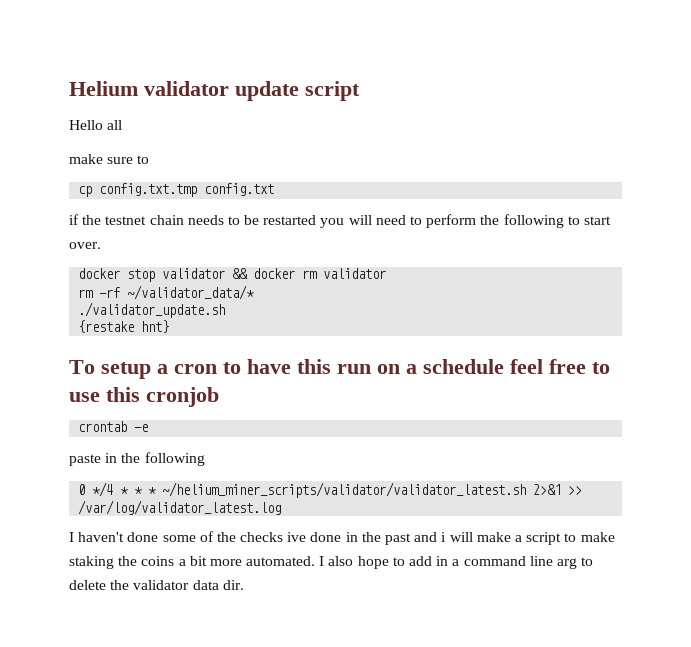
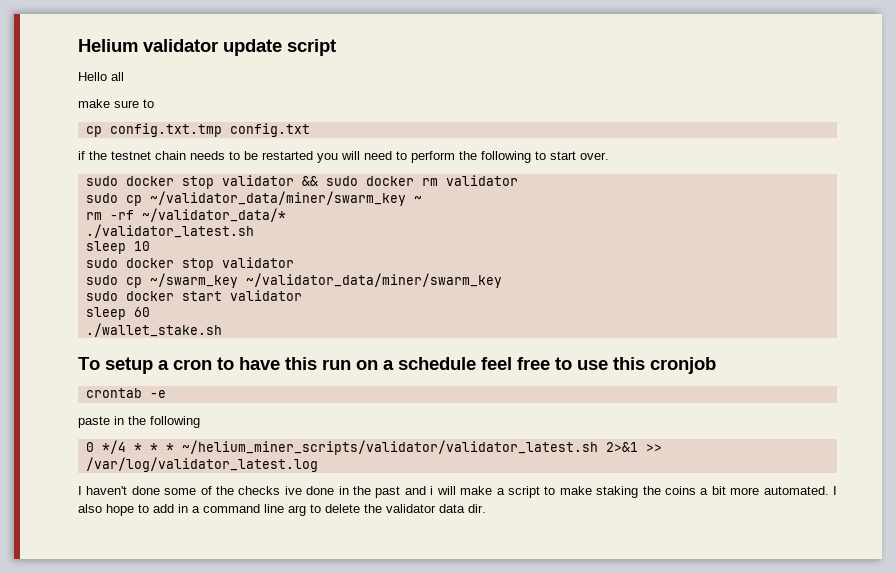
- docker stop validator && docker rm validator
+ sudo docker stop validator && sudo docker rm validator
+ sudo cp ~/validator_data/miner/swarm_key ~
- ./validator_update.sh
- {restake hnt}
+ ./validator_latest.sh
+ sleep 10
+ sudo docker stop validator
+ sudo cp ~/swarm_key ~/validator_data/miner/swarm_key
+ sudo docker start validator
+ sleep 60
+ ./wallet_stake.sh

